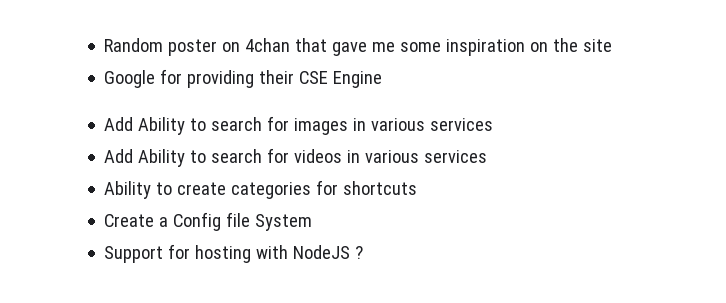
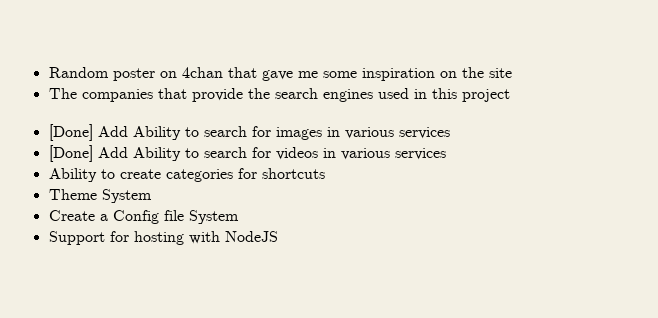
- Google for providing their CSE Engine
- Add Ability to search for images in various services
+ The companies that provide the search engines used in this project
+ [Done] Add Ability to search for images in various services
- Add Ability to search for videos in various services
+ [Done] Add Ability to search for videos in various services
+ Theme System
- Support for hosting with NodeJS ?
+ Support for hosting with NodeJS

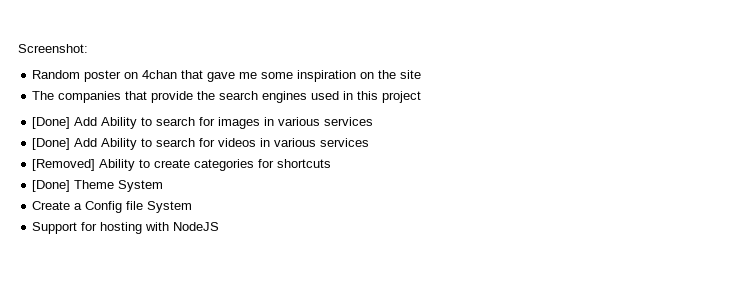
+ Screenshot:
- Ability to create categories for shortcuts
+ [Removed] Ability to create categories for shortcuts
- Theme System
+ [Done] Theme System

